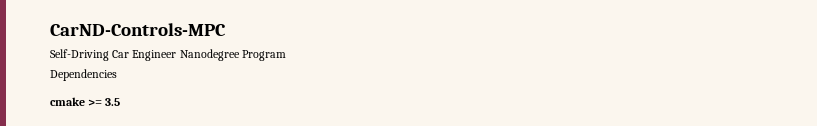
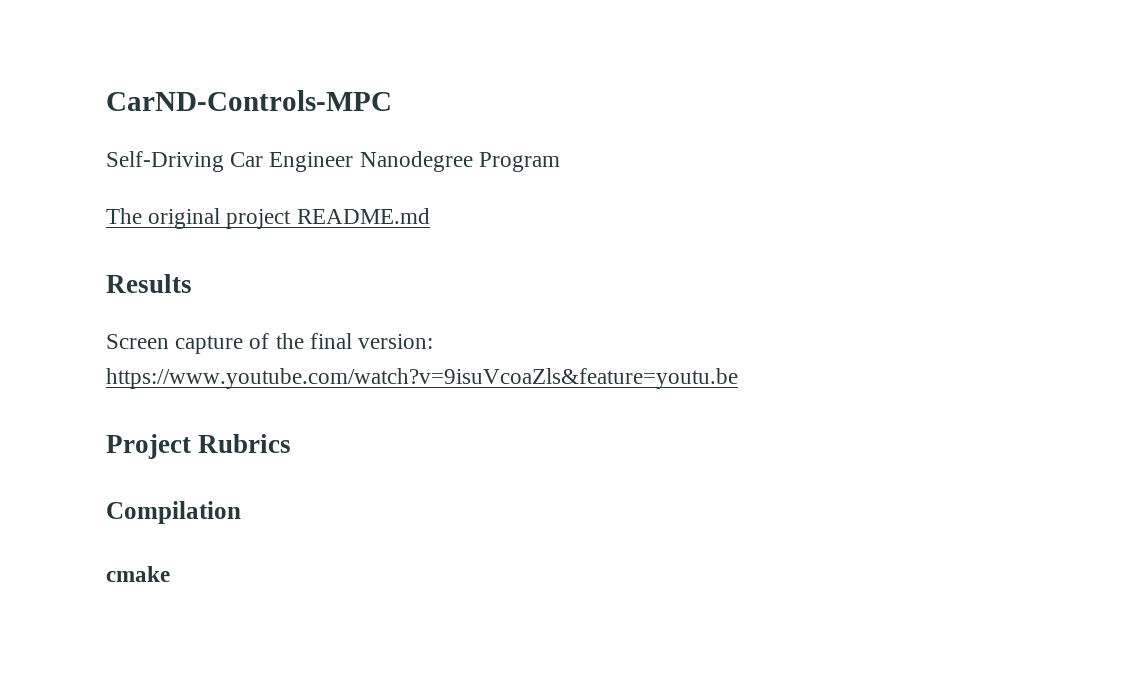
- Dependencies
+ The original project README.md
+ Results
+ Screen capture of the final version: https://www.youtube.com/watch?v=9isuVcoaZls&feature=youtu.be
+ Project Rubrics
+ Compilation
- cmake >= 3.5
+ cmake

